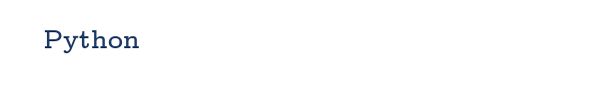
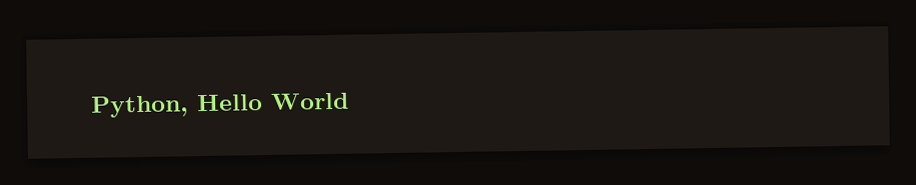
- Python
+ Python, Hello World

